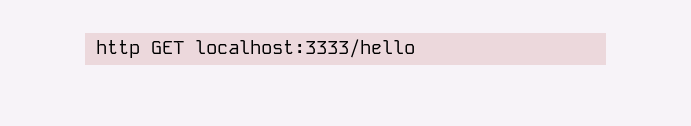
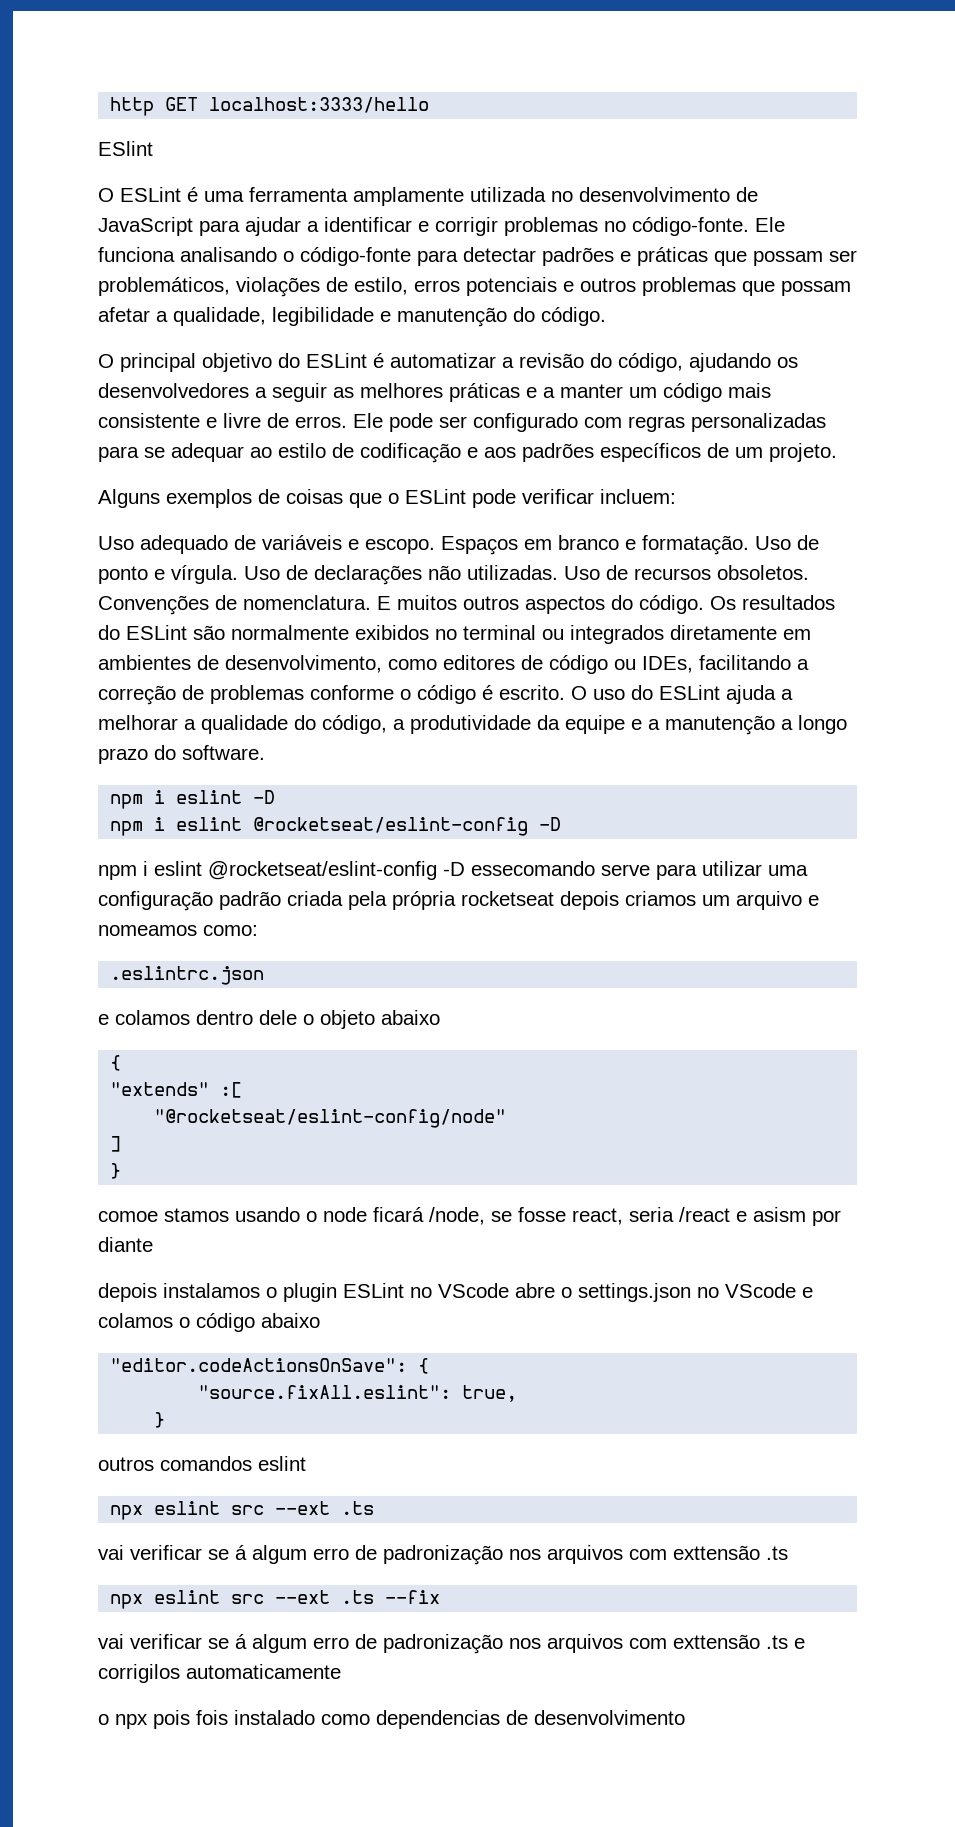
+ ESlint
+ O ESLint é uma ferramenta amplamente utilizada no desenvolvimento de JavaScript para ajudar a identificar e corrigir problemas no código-fonte. Ele funciona analisando o código-fonte para detectar padrões e práticas que possam ser problemáticos, violações de estilo, erros potenciais e outros problemas que possam afetar a qualidade, legibilidade e manutenção do código.
+ O principal objetivo do ESLint é automatizar a revisão do código, ajudando os desenvolvedores a seguir as melhores práticas e a manter um código mais consistente e livre de erros. Ele pode ser configurado com regras personalizadas para se adequar ao estilo de codificação e aos padrões específicos de um projeto.
+ Alguns exemplos de coisas que o ESLint pode verificar incluem:
+ Uso adequado de variáveis e escopo. Espaços em branco e formatação. Uso de ponto e vírgula. Uso de declarações não utilizadas. Uso de recursos obsoletos. Convenções de nomenclatura. E muitos outros aspectos do código. Os resultados do ESLint são normalmente exibidos no terminal ou integrados diretamente em ambientes de desenvolvimento, como editores de código ou IDEs, facilitando a correção de problemas conforme o código é escrito. O uso do ESLint ajuda a melhorar a qualidade do código, a produtividade da equipe e a manutenção a longo prazo do software.
+ npm i eslint -D
+ npm i eslint @rocketseat/eslint-config -D
+ npm i eslint @rocketseat/eslint-config -D essecomando serve para utilizar uma configuração padrão criada pela própria rocketseat depois criamos um arquivo e nomeamos como:
+ .eslintrc.json
+ e colamos dentro dele o objeto abaixo
+ {
+ "extends" :[
+ "@rocketseat/eslint-config/node"
+ ]
+ }
+ comoe stamos usando o node ficará /node, se fosse react, seria /react e asism por diante
+ depois instalamos o plugin ESLint no VScode abre o settings.json no VScode e colamos o código abaixo
+ "editor.codeActionsOnSave": {
+ "source.fixAll.eslint": true,
+ }
+ outros comandos eslint
+ npx eslint src --ext .ts
+ vai verificar se á algum erro de padronização nos arquivos com exttensão .ts
+ npx eslint src --ext .ts --fix
+ vai verificar se á algum erro de padronização nos arquivos com exttensão .ts e corrigilos automaticamente
+ o npx pois fois instalado como dependencias de desenvolvimento

